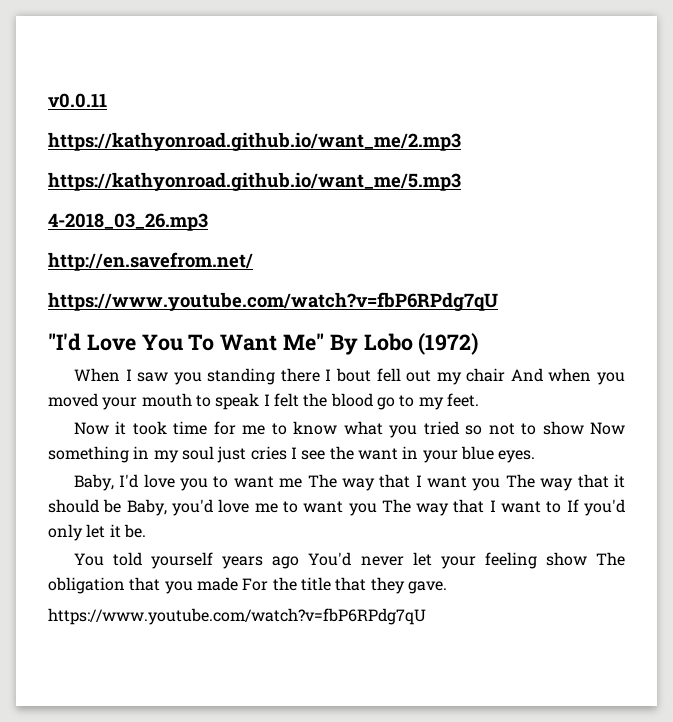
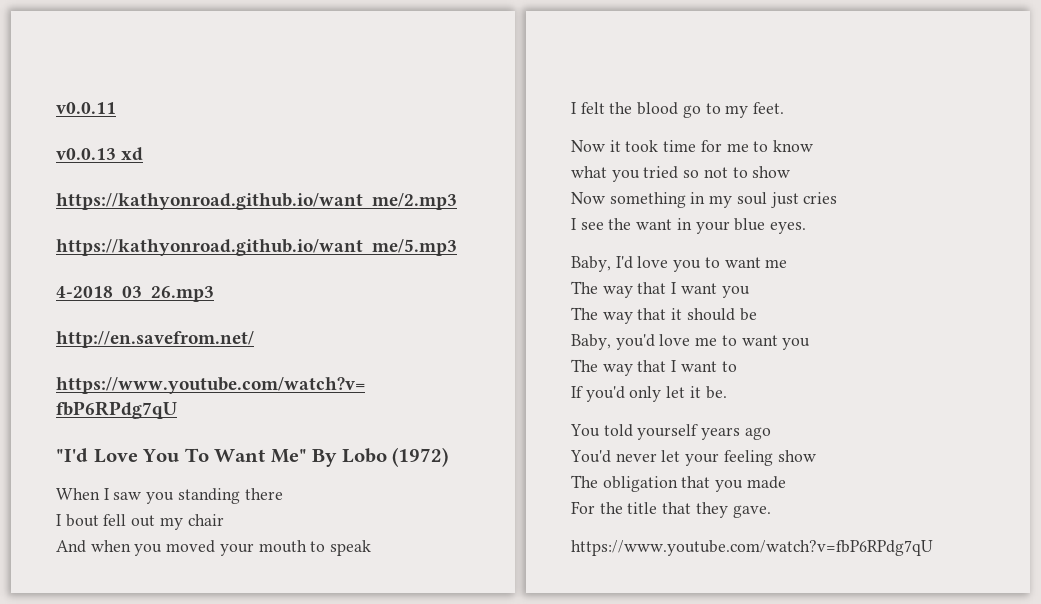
+ v0.0.13 xd
- When I saw you standing there I bout fell out my chair And when you moved your mouth to speak I felt the blood go to my feet.
+ When I saw you standing there
+ I bout fell out my chair
+ And when you moved your mouth to speak
+ I felt the blood go to my feet.
- Now it took time for me to know what you tried so not to show Now something in my soul just cries I see the want in your blue eyes.
+ Now it took time for me to know
+ what you tried so not to show
+ Now something in my soul just cries
+ I see the want in your blue eyes.
- Baby, I'd love you to want me The way that I want you The way that it should be Baby, you'd love me to want you The way that I want to If you'd only let it be.
+ Baby, I'd love you to want me
+ The way that I want you
+ The way that it should be
+ Baby, you'd love me to want you
+ The way that I want to
+ If you'd only let it be.
- You told yourself years ago You'd never let your feeling show The obligation that you made For the title that they gave.
+ You told yourself years ago
+ You'd never let your feeling show
+ The obligation that you made
+ For the title that they gave.

